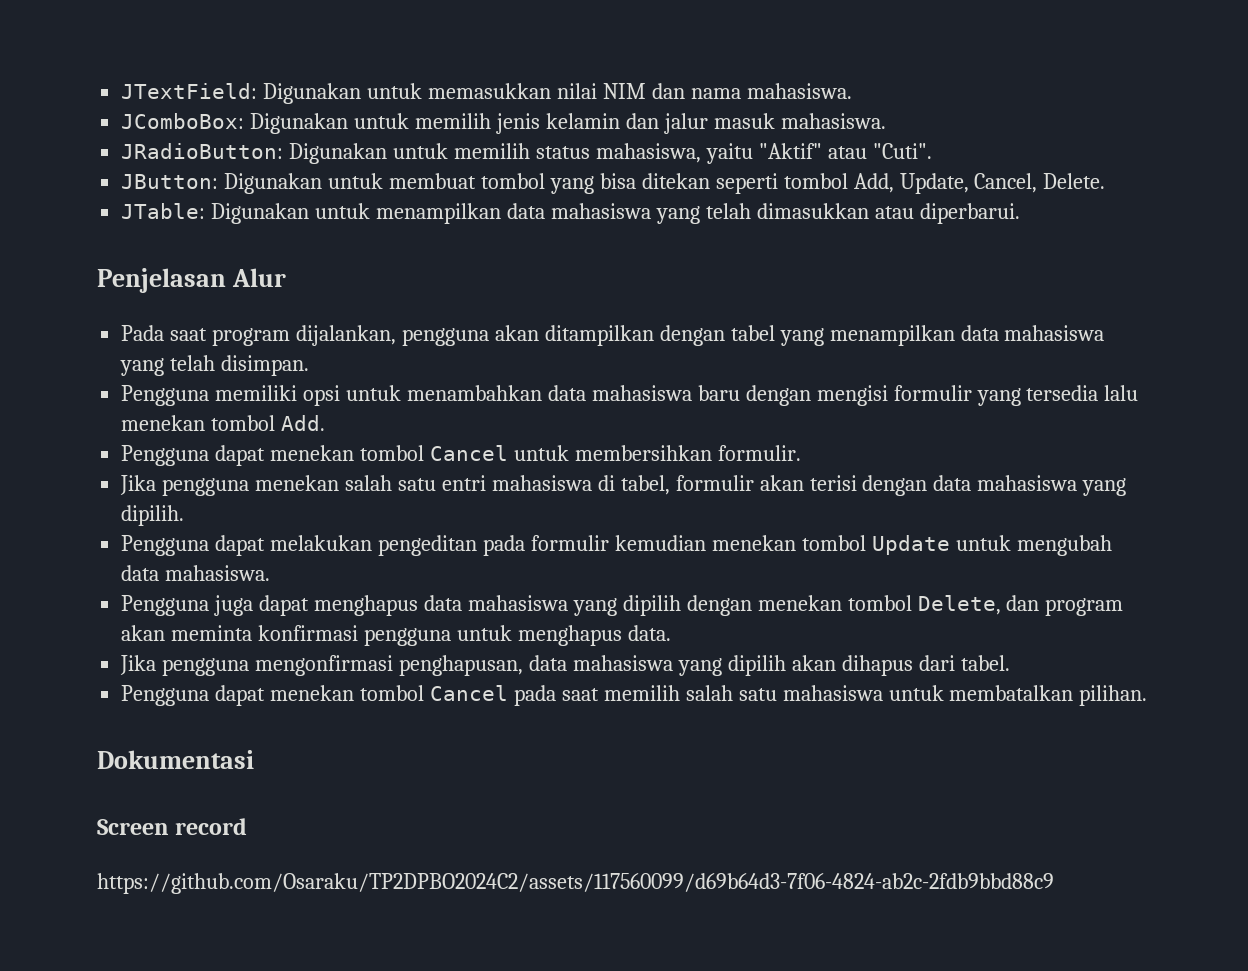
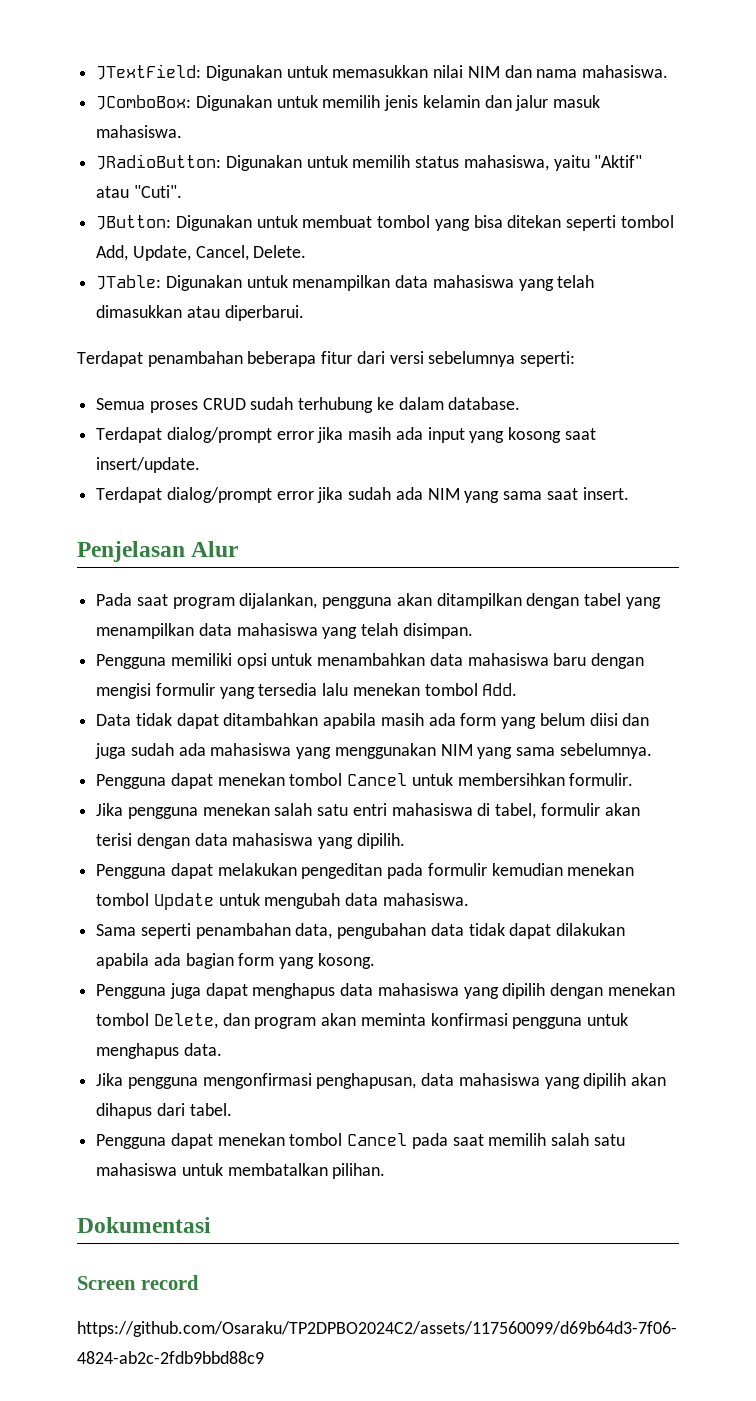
+ Terdapat penambahan beberapa fitur dari versi sebelumnya seperti:
+ Semua proses CRUD sudah terhubung ke dalam database.
+ Terdapat dialog/prompt error jika masih ada input yang kosong saat insert/update.
+ Terdapat dialog/prompt error jika sudah ada NIM yang sama saat insert.
+ Data tidak dapat ditambahkan apabila masih ada form yang belum diisi dan juga sudah ada mahasiswa yang menggunakan NIM yang sama sebelumnya.
+ Sama seperti penambahan data, pengubahan data tidak dapat dilakukan apabila ada bagian form yang kosong.

